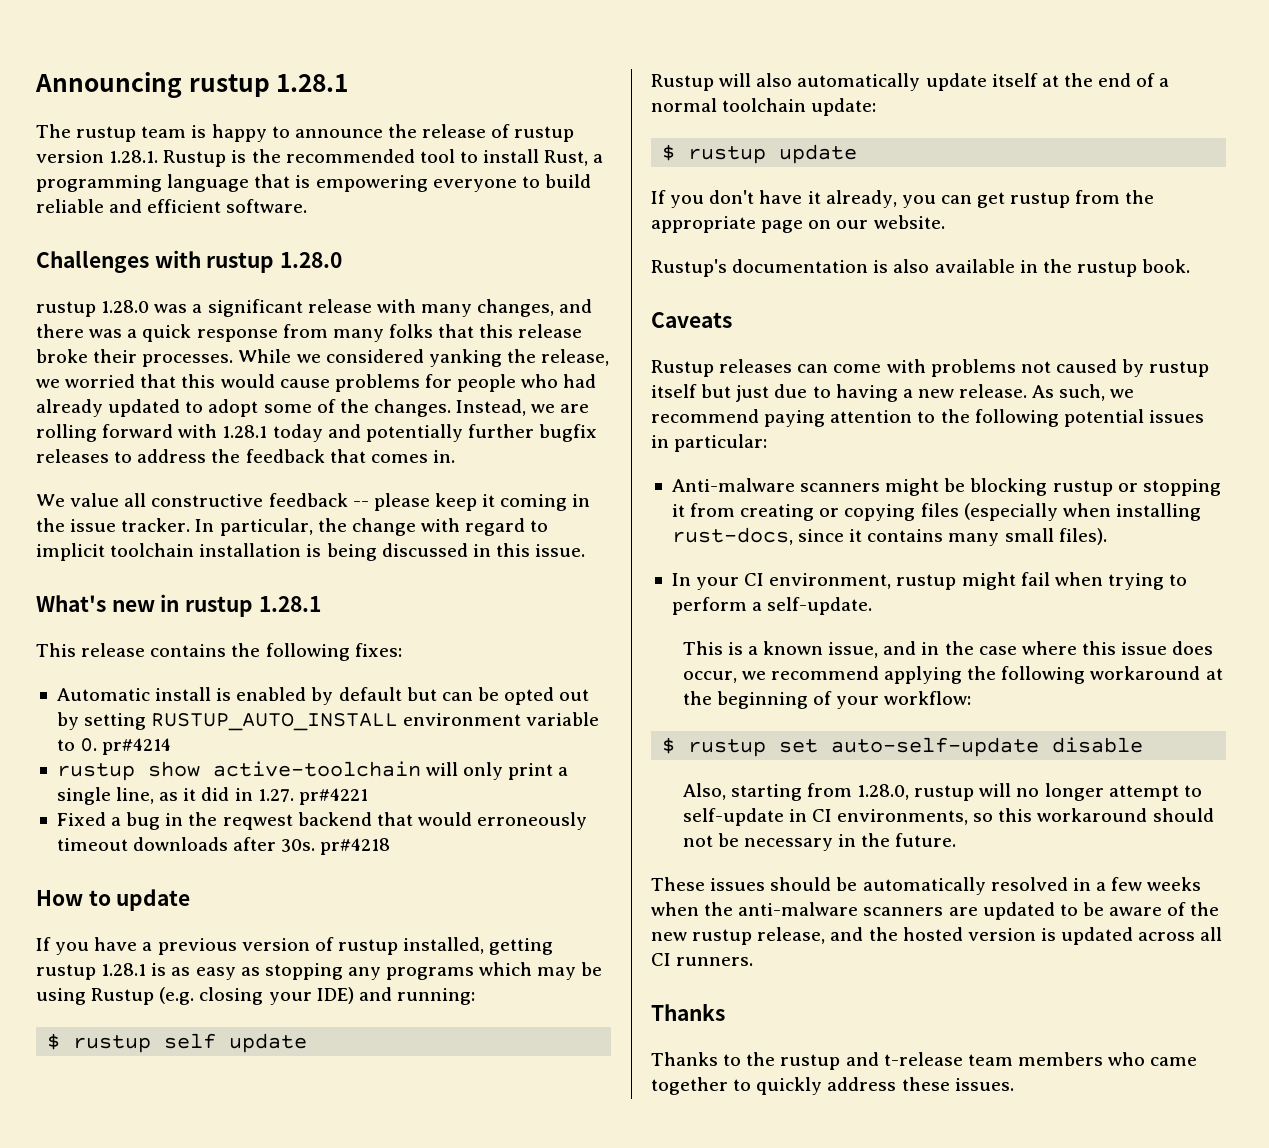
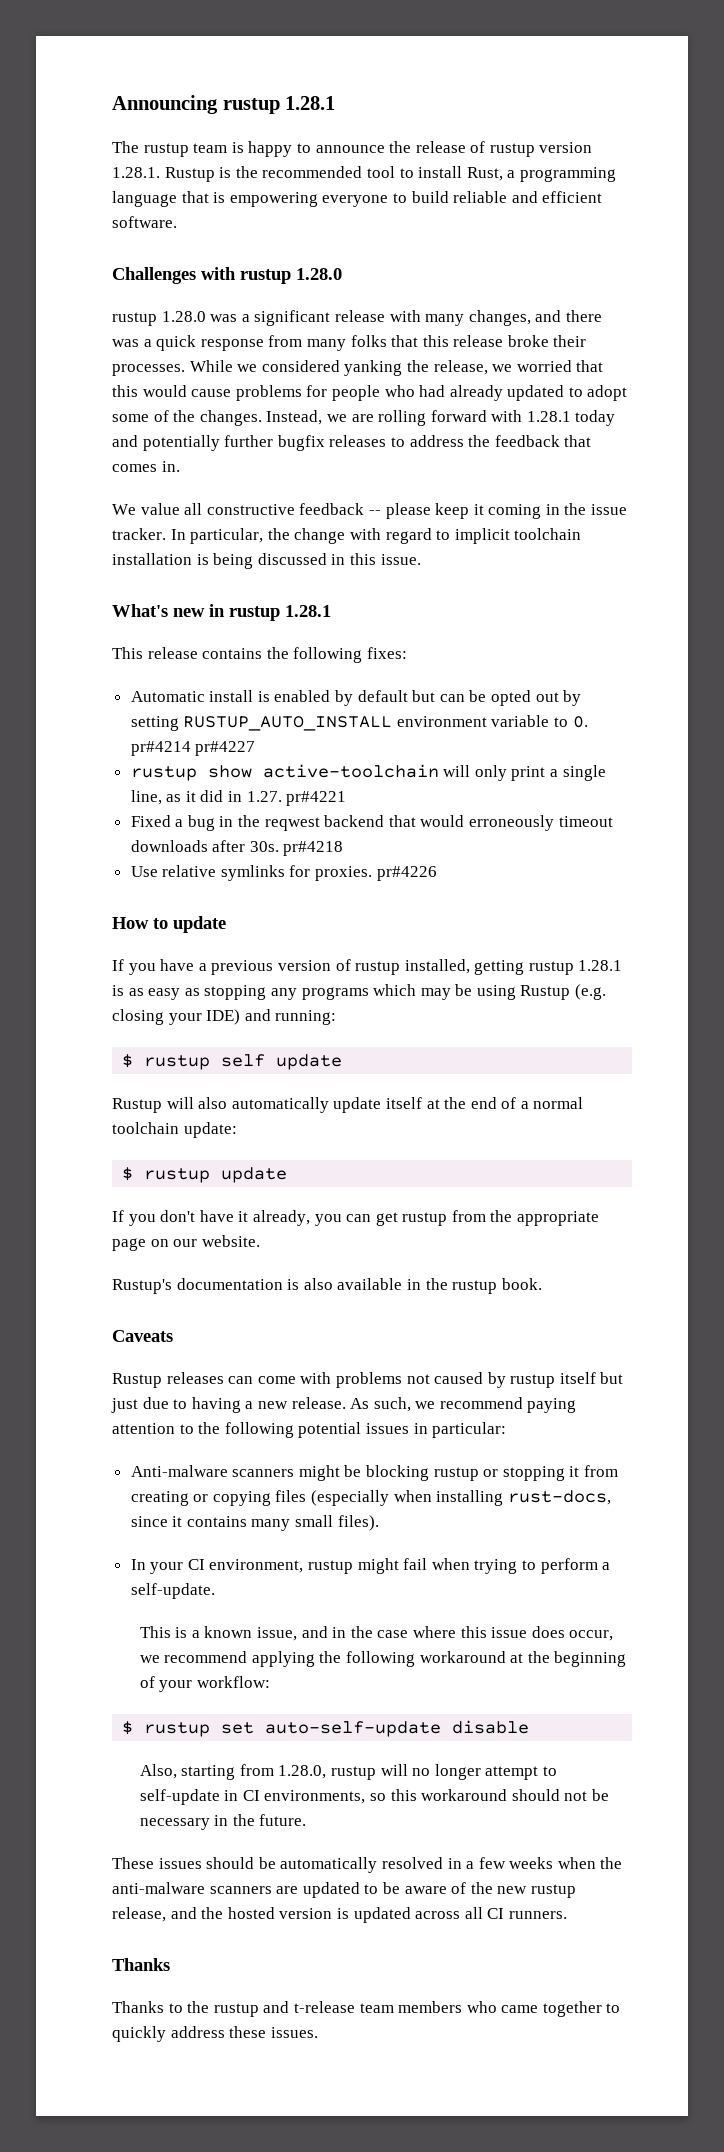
- Automatic install is enabled by default but can be opted out by setting RUSTUP_AUTO_INSTALL environment variable to 0. pr#4214
+ Automatic install is enabled by default but can be opted out by setting RUSTUP_AUTO_INSTALL environment variable to 0. pr#4214 pr#4227
+ Use relative symlinks for proxies. pr#4226

